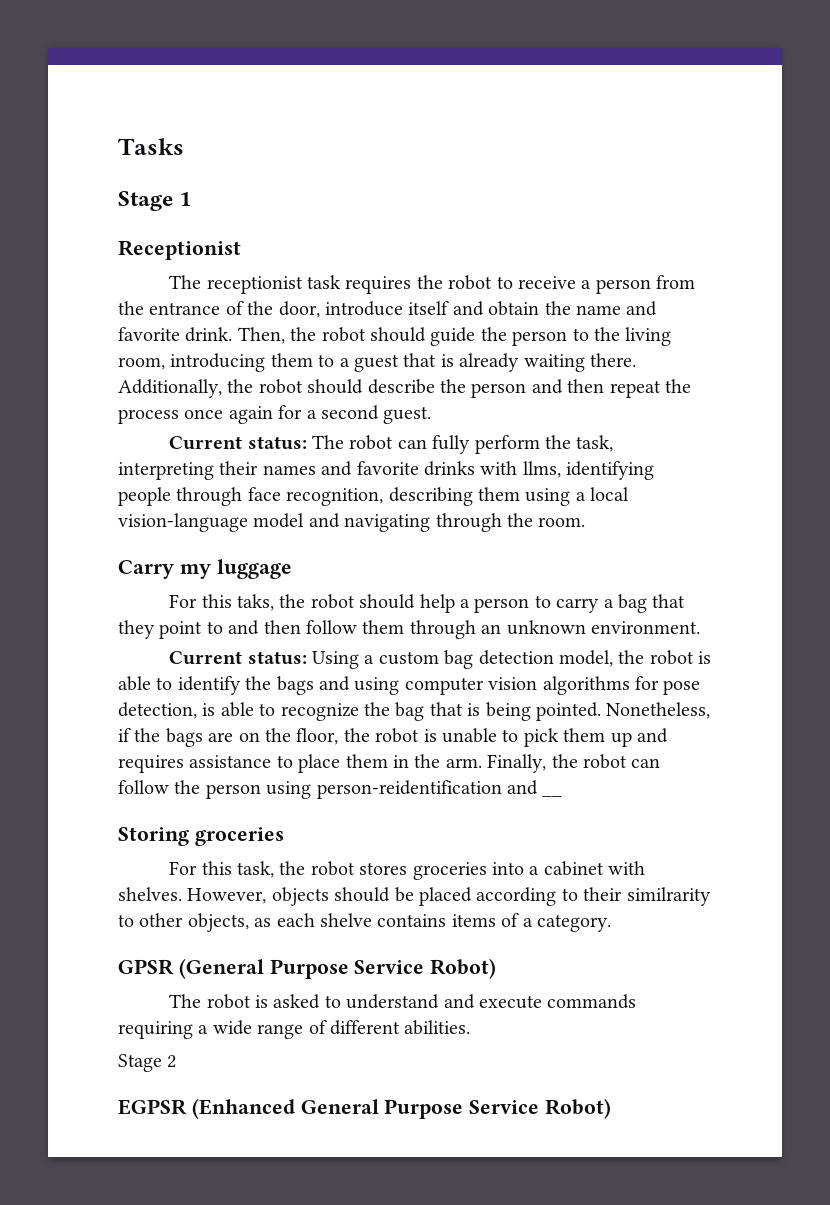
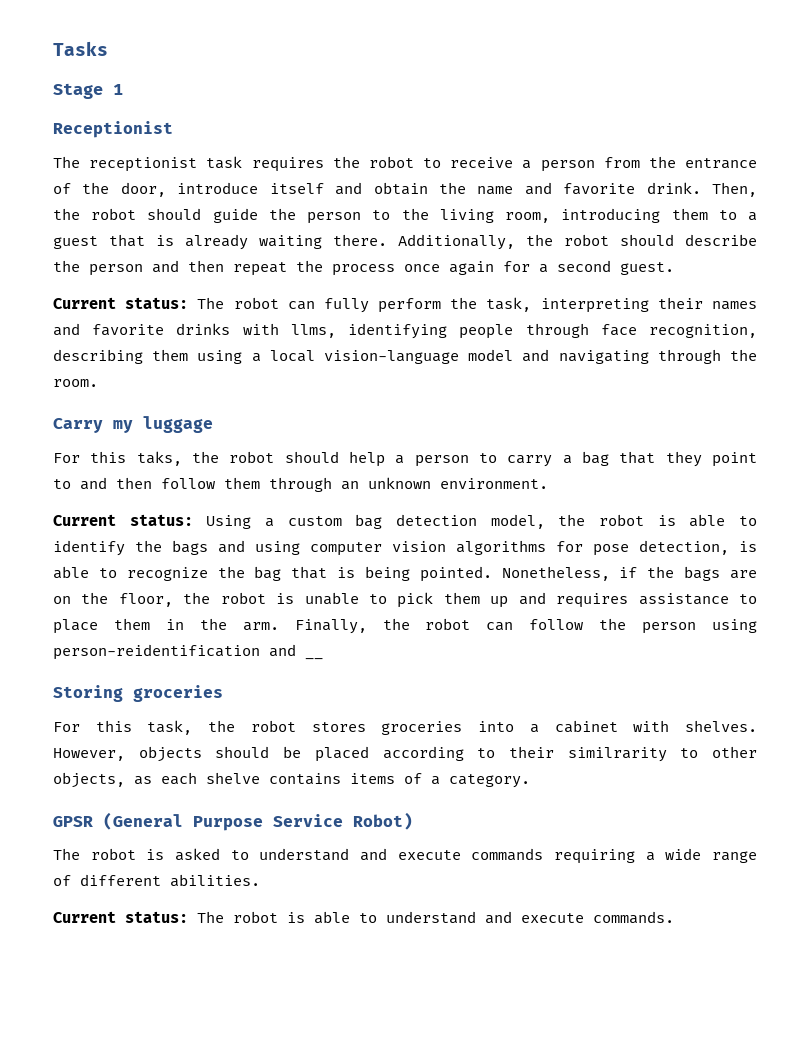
- Stage 2
- EGPSR (Enhanced General Purpose Service Robot)
+ Current status: The robot is able to understand and execute commands.

